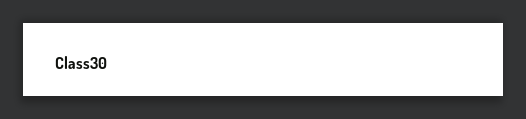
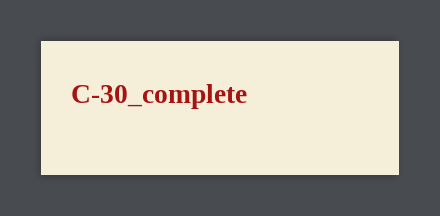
- Class30
+ C-30_complete

